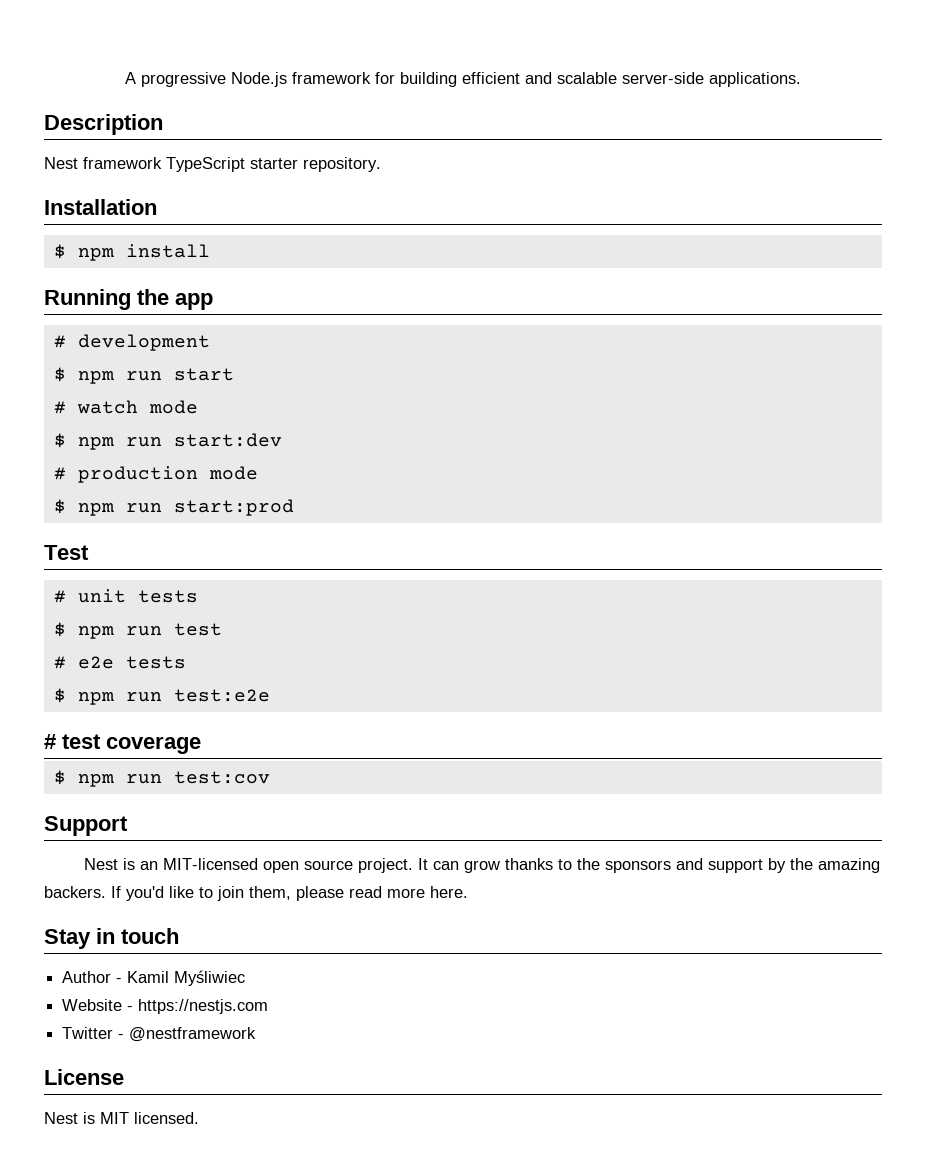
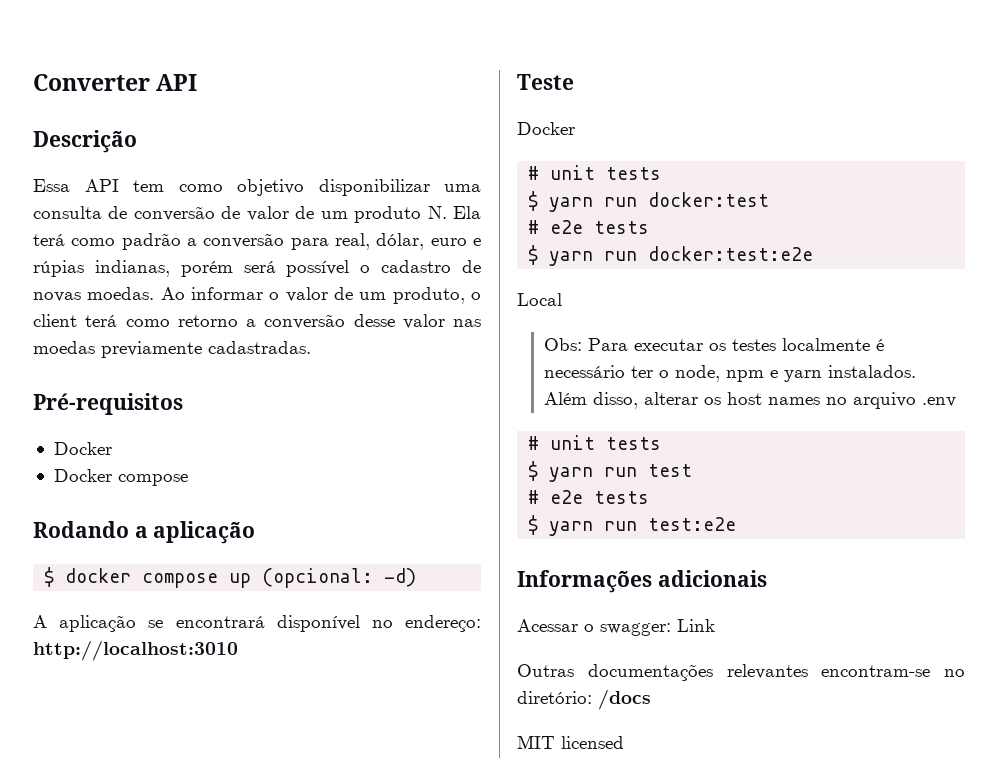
- A progressive Node.js framework for building efficient and scalable server-side applications.
- Description
- Nest framework TypeScript starter repository.
- Installation
- $ npm install
- Running the app
- # development
- $ npm run start
- # watch mode
- $ npm run start:dev
- # production mode
- $ npm run start:prod
- Test
+ Converter API
+ Descrição
+ Essa API tem como objetivo disponibilizar uma consulta de conversão de valor de um produto N. Ela terá como padrão a conversão para real, dólar, euro e rúpias indianas, porém será possível o cadastro de novas moedas. Ao informar o valor de um produto, o client terá como retorno a conversão desse valor nas moedas previamente cadastradas.
+ Pré-requisitos
+ Docker
+ Docker compose
+ Rodando a aplicação
+ $ docker compose up (opcional: -d)
+ A aplicação se encontrará disponível no endereço: http://localhost:3010
+ Teste
+ Docker
  # unit tests
- $ npm run test
+ $ yarn run docker:test
+ # e2e tests
+ $ yarn run docker:test:e2e
+ Local
+ Obs: Para executar os testes localmente é necessário ter o node, npm e yarn instalados. Além disso, alterar os host names no arquivo .env
+ # unit tests
+ $ yarn run test
- $ npm run test:e2e
+ $ yarn run test:e2e
- # test coverage
- $ npm run test:cov
- Support
- Nest is an MIT-licensed open source project. It can grow thanks to the sponsors and support by the amazing backers. If you'd like to join them, please read more here.
- Stay in touch
- Author - Kamil Myśliwiec
- Website - https://nestjs.com
- Twitter - @nestframework
- License
- Nest is MIT licensed.
+ Informações adicionais
+ Acessar o swagger: Link
+ Outras documentações relevantes encontram-se no diretório: /docs
+ MIT licensed

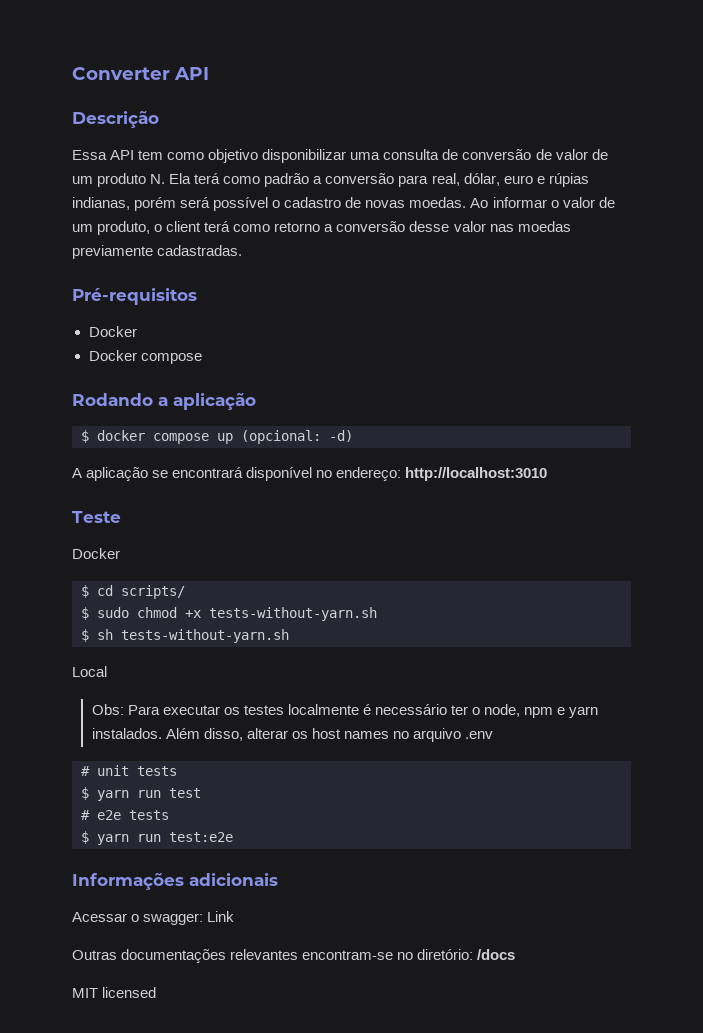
  Teste
  Docker
- # unit tests
- $ yarn run docker:test
- # e2e tests
- $ yarn run docker:test:e2e
+ $ cd scripts/
+ $ sudo chmod +x tests-without-yarn.sh
+ $ sh tests-without-yarn.sh

